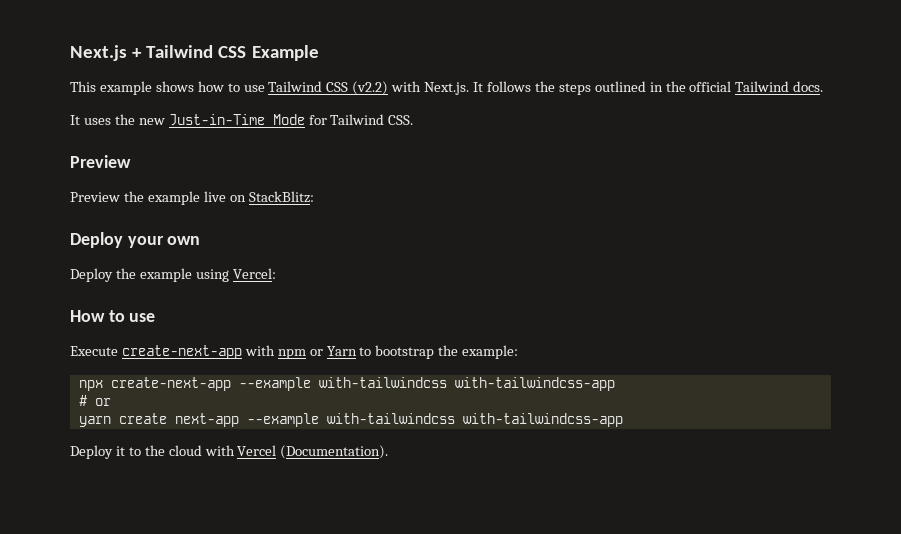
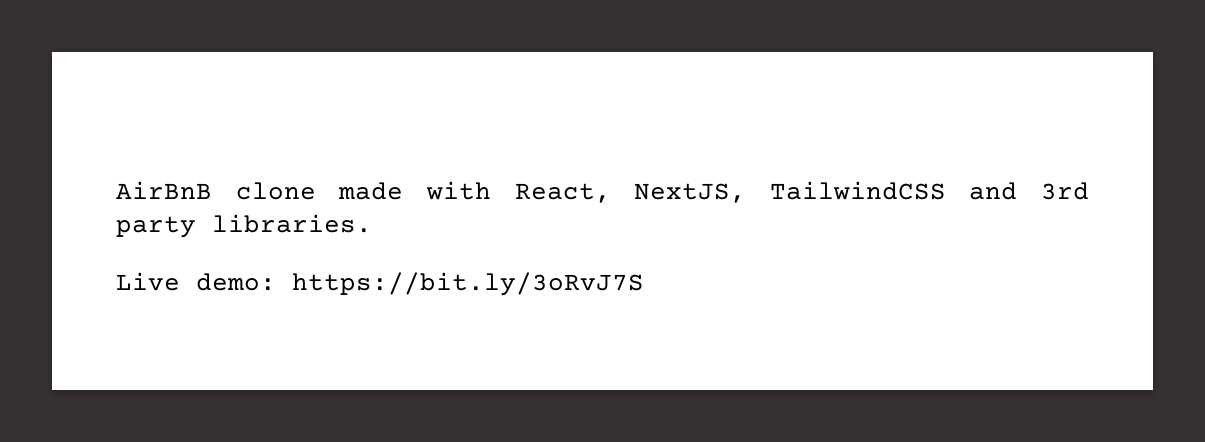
- Next.js + Tailwind CSS Example
- This example shows how to use Tailwind CSS (v2.2) with Next.js. It follows the steps outlined in the official Tailwind docs.
- It uses the new Just-in-Time Mode for Tailwind CSS.
- Preview
- Preview the example live on StackBlitz:
- Deploy your own
- Deploy the example using Vercel:
- How to use
- Execute create-next-app with npm or Yarn to bootstrap the example:
- npx create-next-app --example with-tailwindcss with-tailwindcss-app
- # or
- yarn create next-app --example with-tailwindcss with-tailwindcss-app
- Deploy it to the cloud with Vercel (Documentation).
+ AirBnB clone made with React, NextJS, TailwindCSS and 3rd party libraries.
+ Live demo: https://bit.ly/3oRvJ7S

